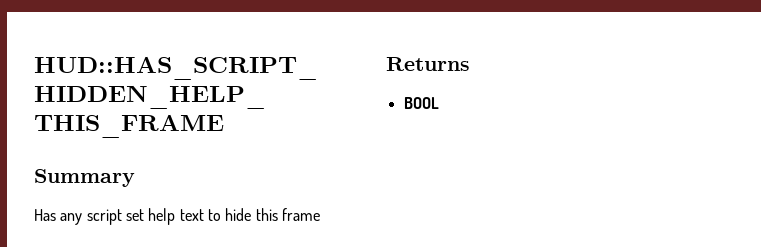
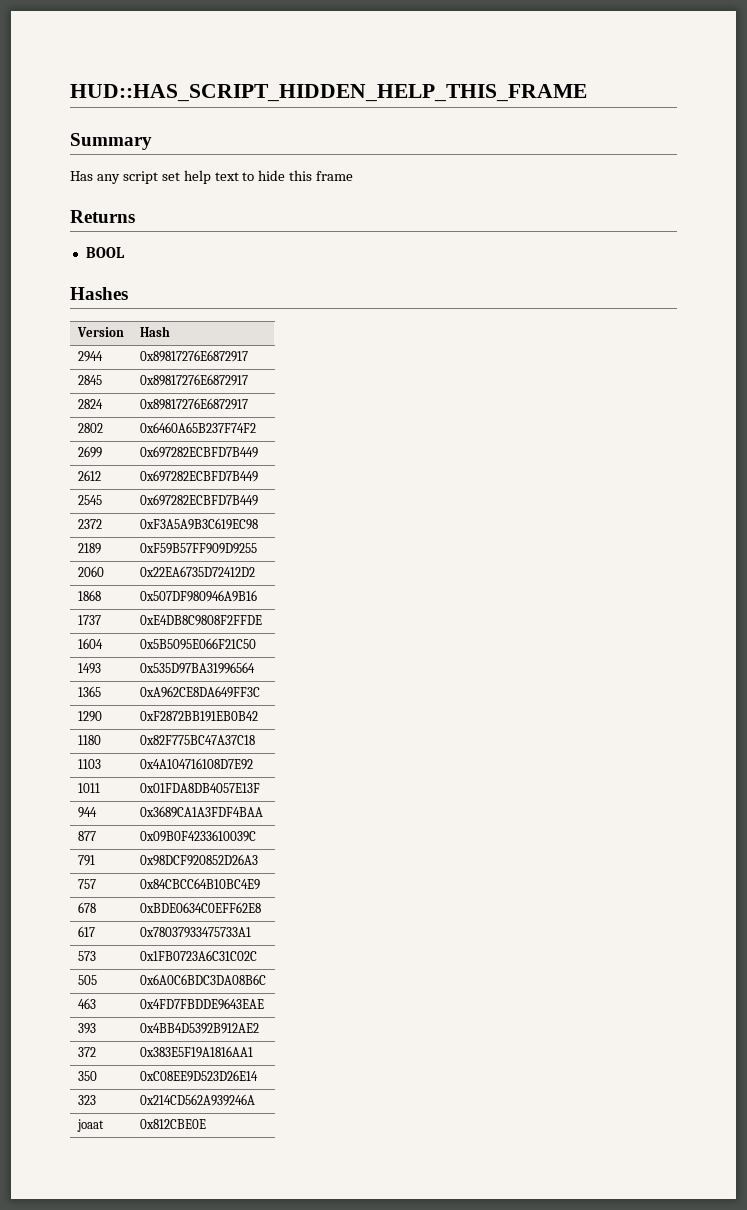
+ Hashes
+ Version | Hash
+ 2944 | 0x89817276E6872917
+ 2845 | 0x89817276E6872917
+ 2824 | 0x89817276E6872917
+ 2802 | 0x6460A65B237F74F2
+ 2699 | 0x697282ECBFD7B449
+ 2612 | 0x697282ECBFD7B449
+ 2545 | 0x697282ECBFD7B449
+ 2372 | 0xF3A5A9B3C619EC98
+ 2189 | 0xF59B57FF909D9255
+ 2060 | 0x22EA6735D72412D2
+ 1868 | 0x507DF980946A9B16
+ 1737 | 0xE4DB8C9808F2FFDE
+ 1604 | 0x5B5095E066F21C50
+ 1493 | 0x535D97BA31996564
+ 1365 | 0xA962CE8DA649FF3C
+ 1290 | 0xF2872BB191EB0B42
+ 1180 | 0x82F775BC47A37C18
+ 1103 | 0x4A104716108D7E92
+ 1011 | 0x01FDA8DB4057E13F
+ 944 | 0x3689CA1A3FDF4BAA
+ 877 | 0x09B0F4233610039C
+ 791 | 0x98DCF920852D26A3
+ 757 | 0x84CBCC64B10BC4E9
+ 678 | 0xBDE0634C0EFF62E8
+ 617 | 0x78037933475733A1
+ 573 | 0x1FB0723A6C31C02C
+ 505 | 0x6A0C6BDC3DA08B6C
+ 463 | 0x4FD7FBDDE9643EAE
+ 393 | 0x4BB4D5392B912AE2
+ 372 | 0x383E5F19A1816AA1
+ 350 | 0xC08EE9D523D26E14
+ 323 | 0x214CD562A939246A
+ joaat | 0x812CBE0E

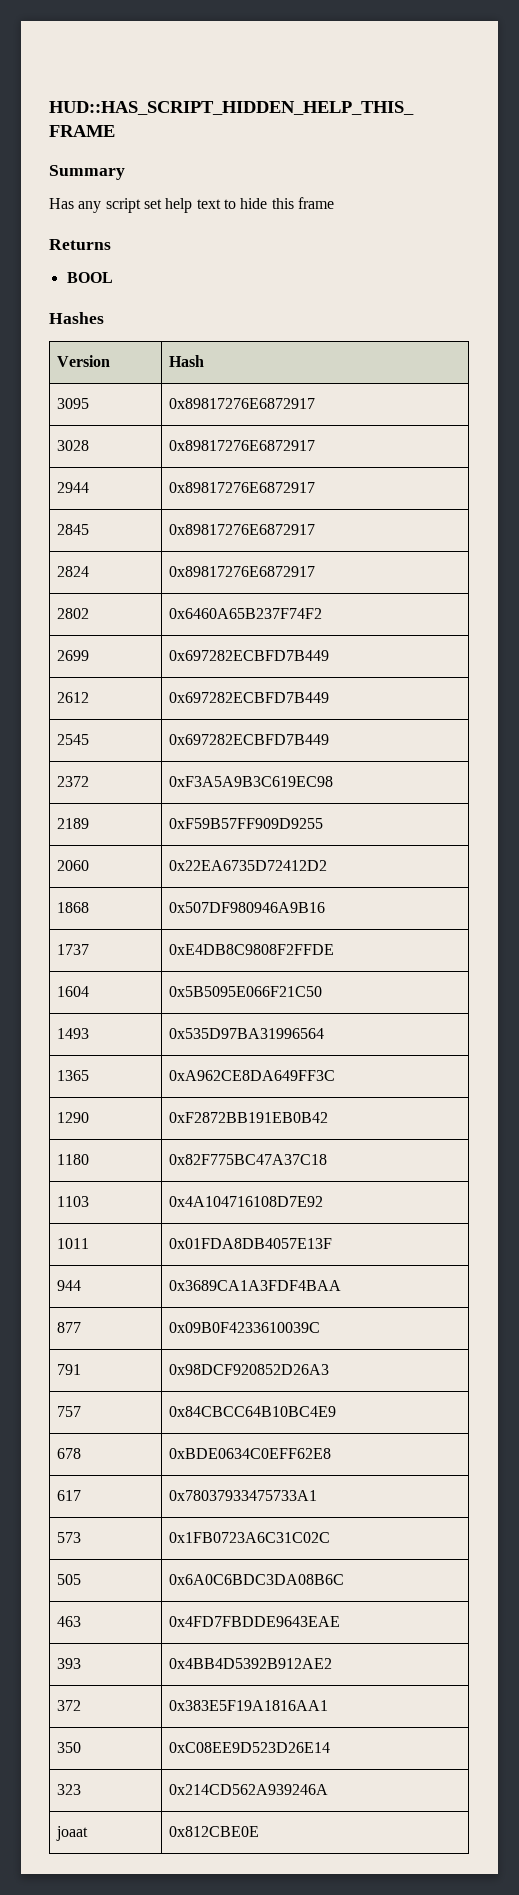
+ 3095 | 0x89817276E6872917
+ 3028 | 0x89817276E6872917

